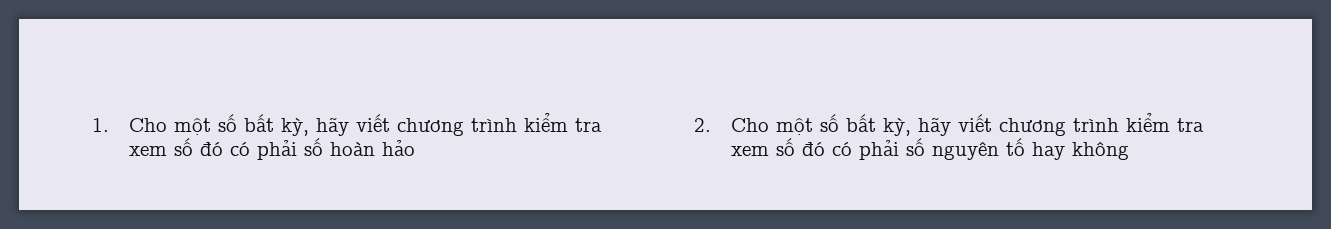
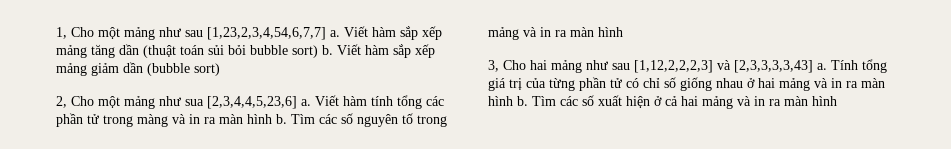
- 1. Cho một số bất kỳ, hãy viết chương trình kiểm tra xem số đó có phải số hoàn hảo
- 2. Cho một số bất kỳ, hãy viết chương trình kiểm tra xem số đó có phải số nguyên tố hay không
+ 1, Cho một mảng như sau [1,23,2,3,4,54,6,7,7] a. Viết hàm sắp xếp mảng tăng dần (thuật toán sủi bỏi bubble sort) b. Viết hàm sắp xếp mảng giảm dần (bubble sort)
+ 2, Cho một mảng như sua [2,3,4,4,5,23,6] a. Viết hàm tính tổng các phần tử trong màng và in ra màn hình b. Tìm các số nguyên tố trong mảng và in ra màn hình
+ 3, Cho hai mảng như sau [1,12,2,2,2,3] và [2,3,3,3,3,43] a. Tính tổng giá trị của từng phần tử có chỉ số giống nhau ở hai mảng và in ra màn hình b. Tìm các số xuất hiện ở cả hai mảng và in ra màn hình

